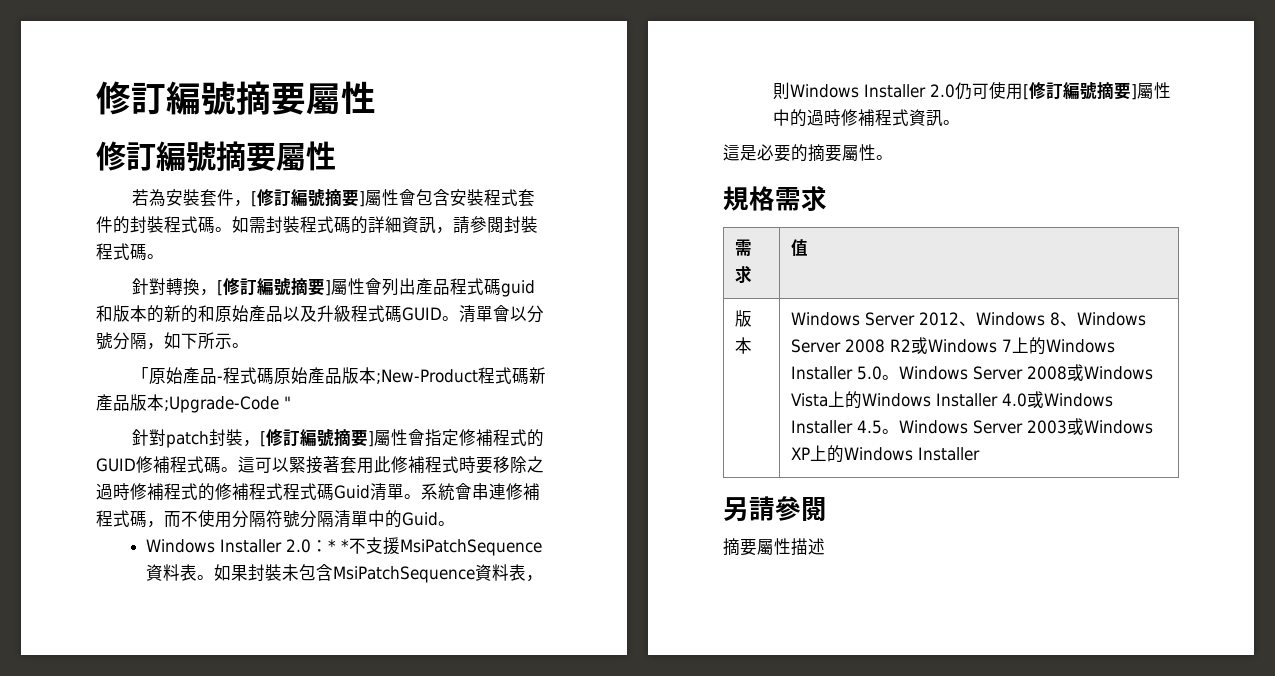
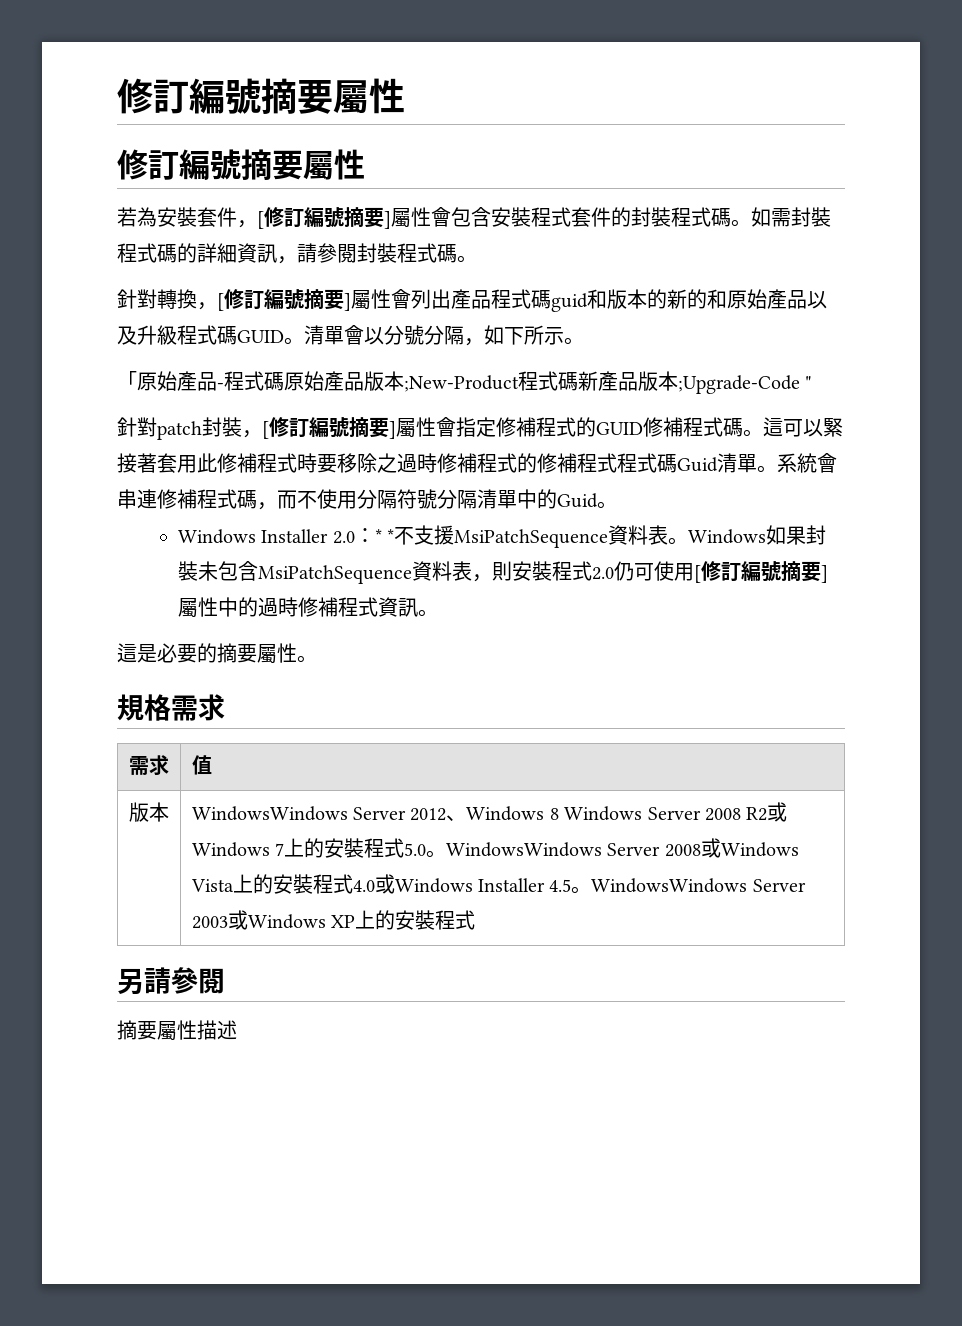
- 如果封裝未包含MsiPatchSequence資料表，則Windows Installer 2.0仍可使用[修訂編號摘要]屬性中的過時修補程式資訊。
+ Windows如果封裝未包含MsiPatchSequence資料表，則安裝程式2.0仍可使用[修訂編號摘要]屬性中的過時修補程式資訊。
- 版本 | Windows Server 2012、Windows 8、Windows Server 2008 R2或Windows 7上的Windows Installer 5.0。Windows Server 2008或Windows Vista上的Windows Installer 4.0或Windows Installer 4.5。Windows Server 2003或Windows XP上的Windows Installer
+ 版本 | WindowsWindows Server 2012、Windows 8 Windows Server 2008 R2或Windows 7上的安裝程式5.0。WindowsWindows Server 2008或Windows Vista上的安裝程式4.0或Windows Installer 4.5。WindowsWindows Server 2003或Windows XP上的安裝程式

